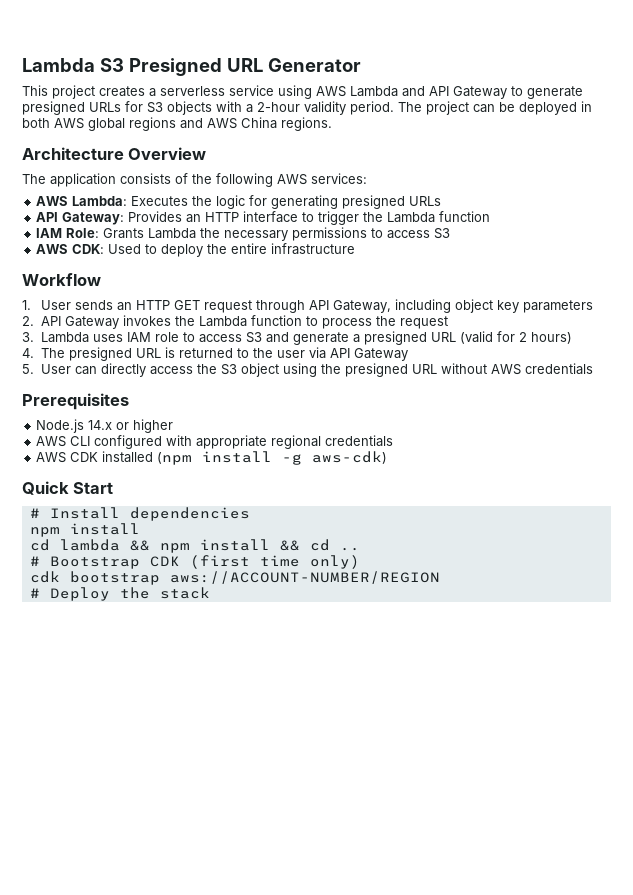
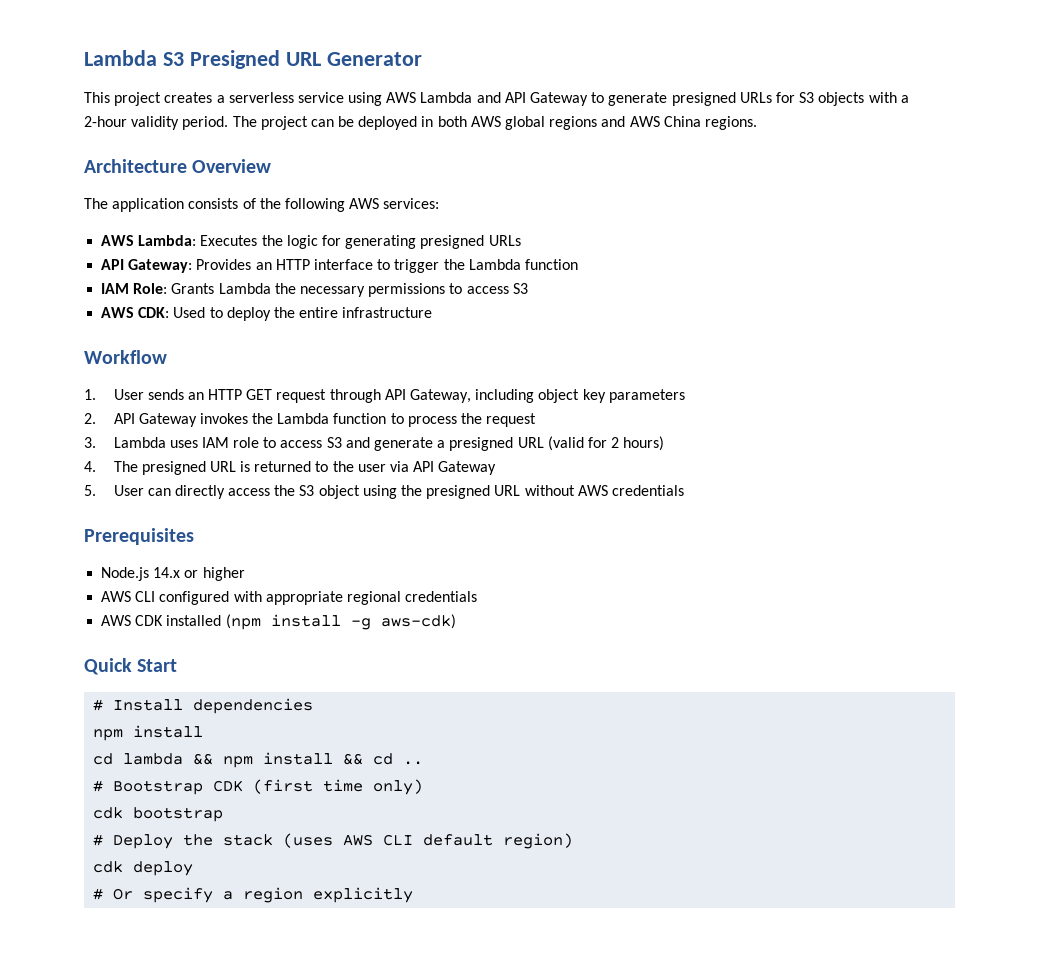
- cdk bootstrap aws://ACCOUNT-NUMBER/REGION
+ cdk bootstrap
- # Deploy the stack
+ # Deploy the stack (uses AWS CLI default region)
+ cdk deploy
+ # Or specify a region explicitly

